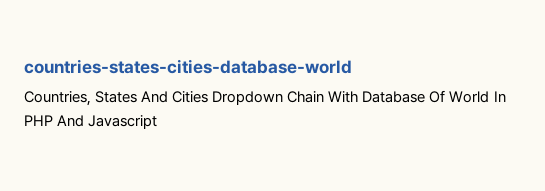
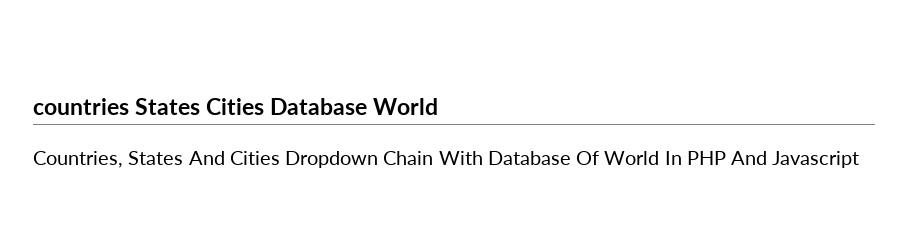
- countries-states-cities-database-world
+ countries States Cities Database World

